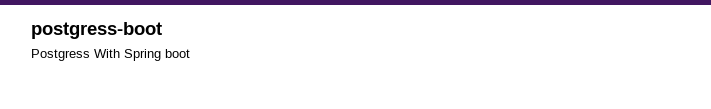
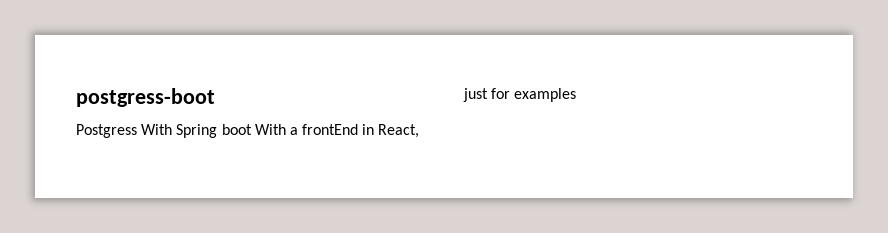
- Postgress With Spring boot
+ Postgress With Spring boot With a frontEnd in React, just for examples

